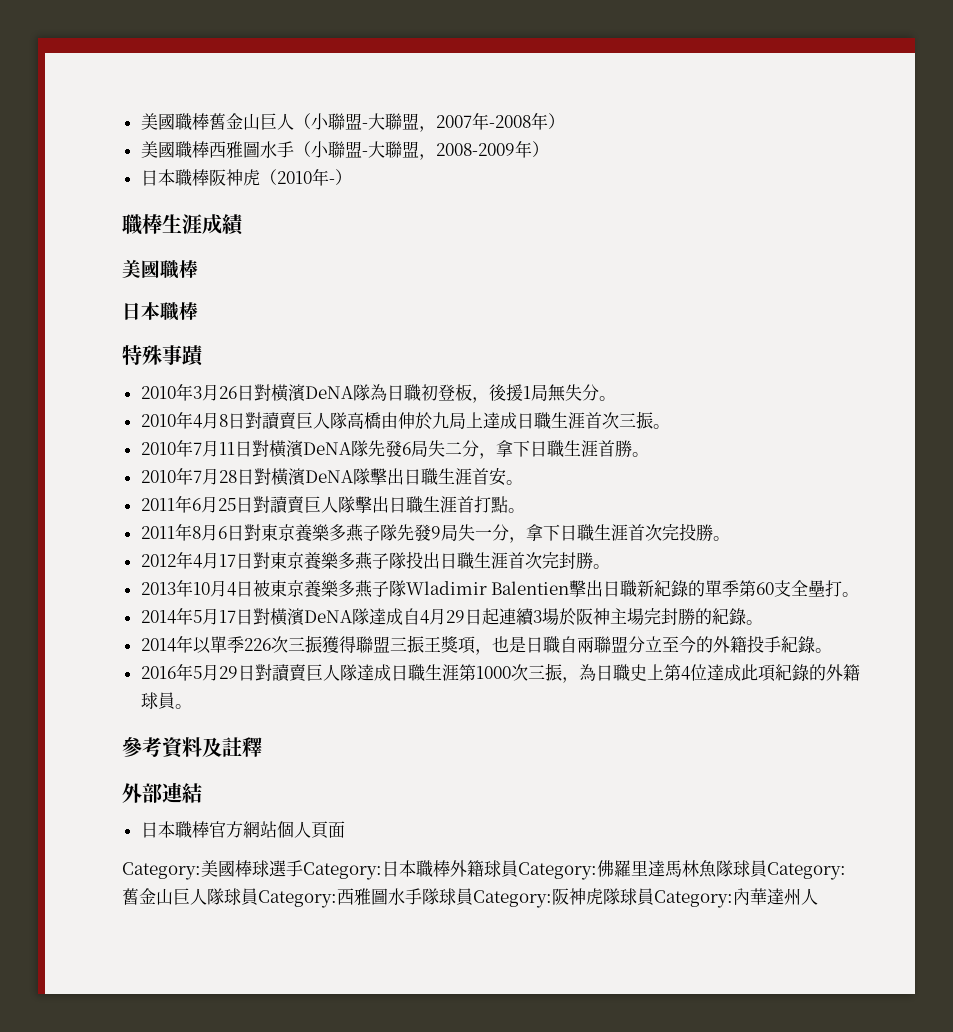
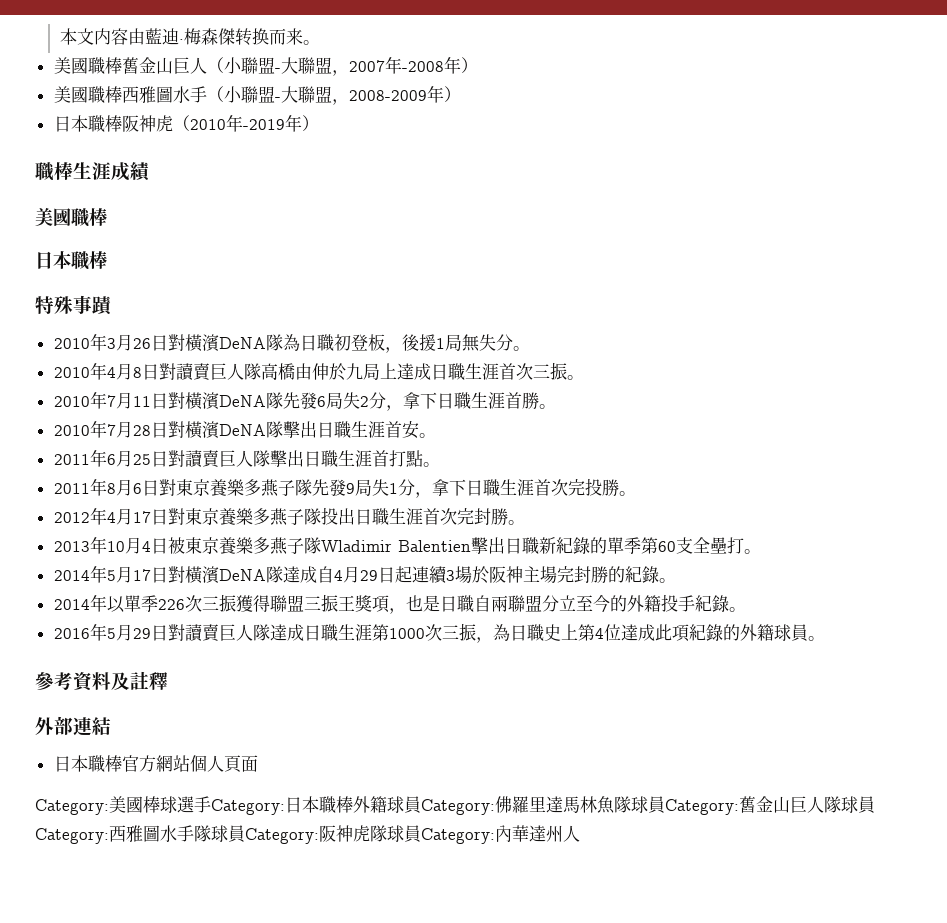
+ 本文内容由藍迪·梅森傑转换而来。
- 日本職棒阪神虎（2010年-）
+ 日本職棒阪神虎（2010年-2019年）
- 2010年7月11日對橫濱DeNA隊先發6局失二分，拿下日職生涯首勝。
+ 2010年7月11日對橫濱DeNA隊先發6局失2分，拿下日職生涯首勝。
- 2011年8月6日對東京養樂多燕子隊先發9局失一分，拿下日職生涯首次完投勝。
+ 2011年8月6日對東京養樂多燕子隊先發9局失1分，拿下日職生涯首次完投勝。

